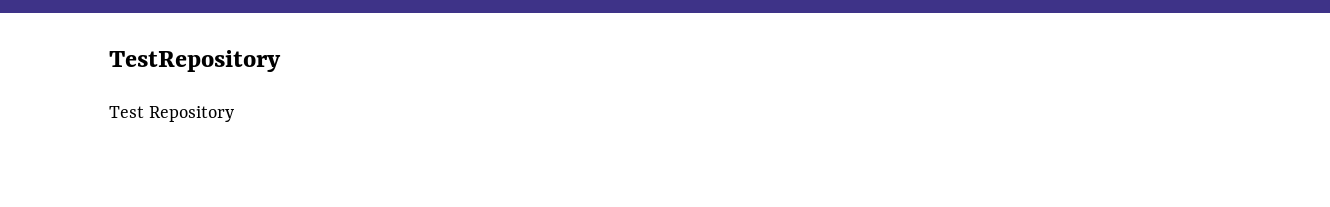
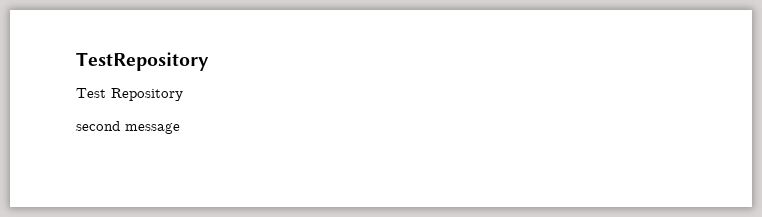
+ second message

